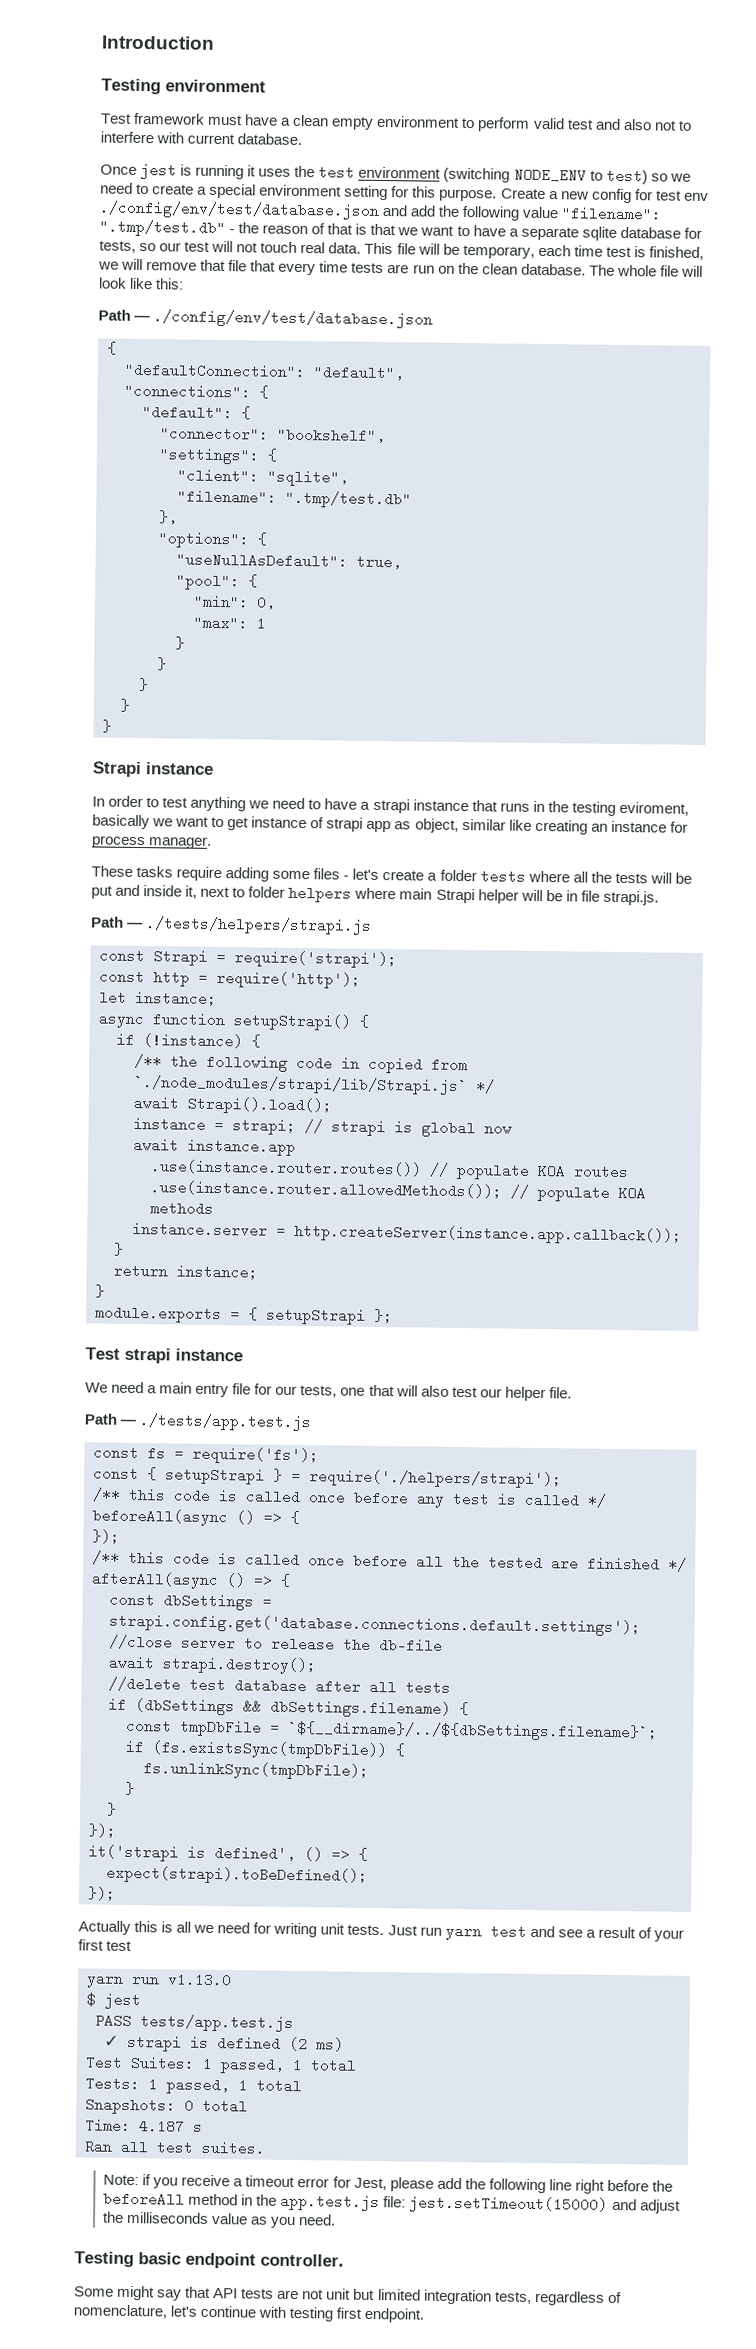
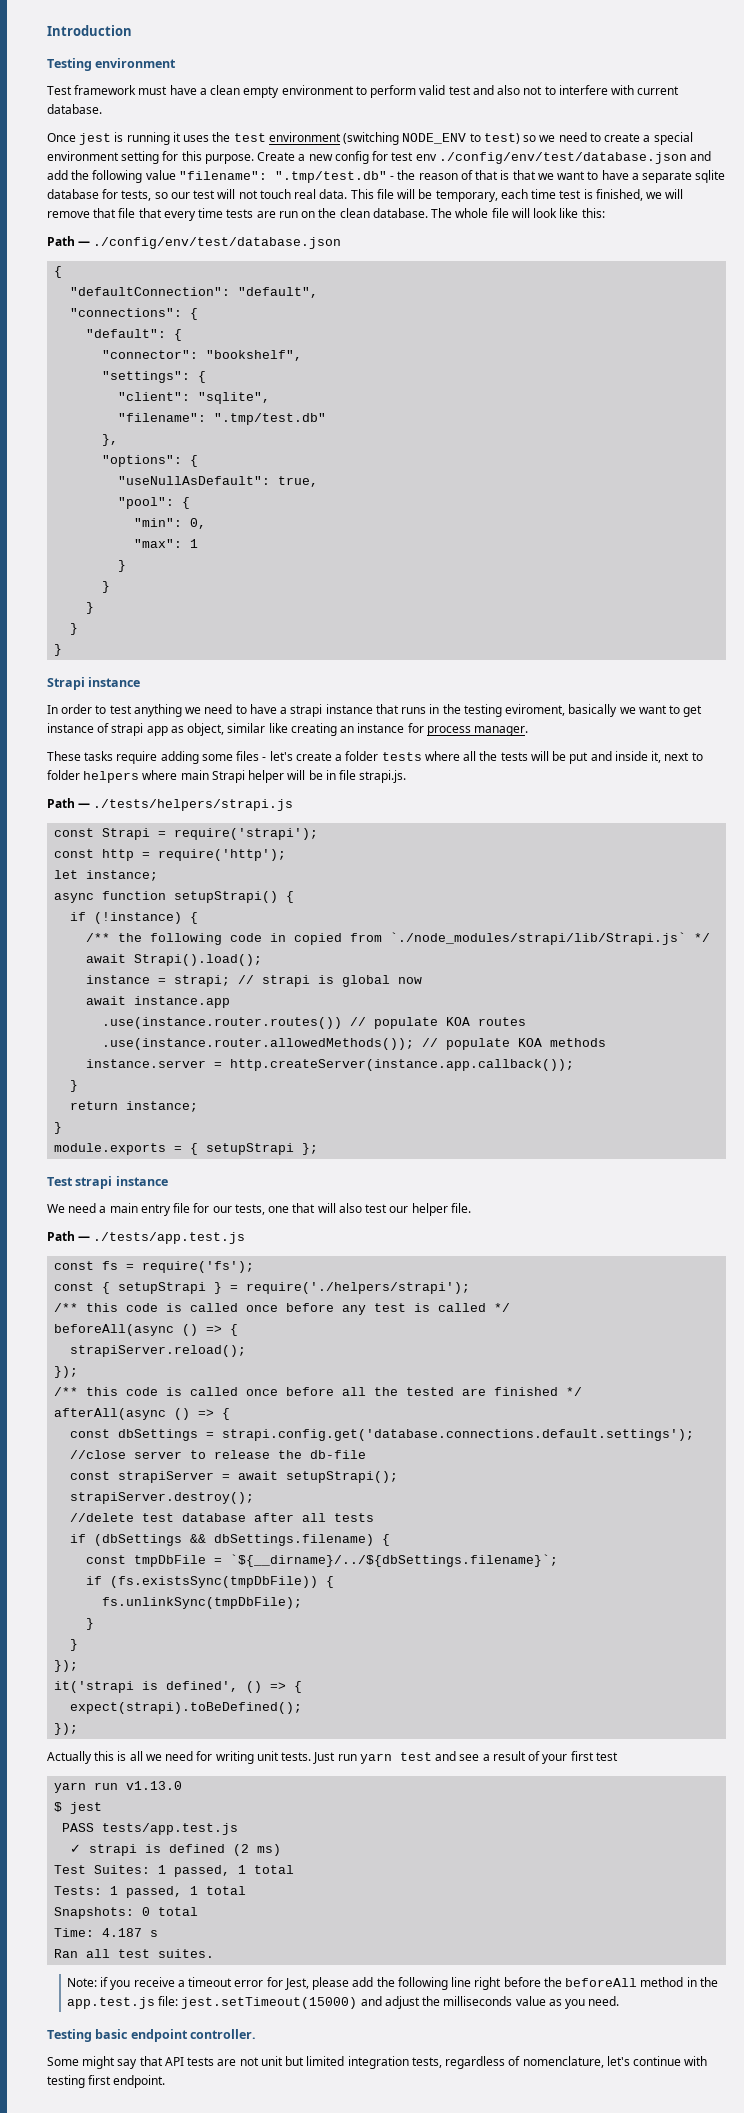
+ strapiServer.reload();
- await strapi.destroy();
+ const strapiServer = await setupStrapi();
+ strapiServer.destroy();

